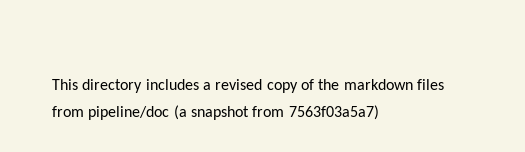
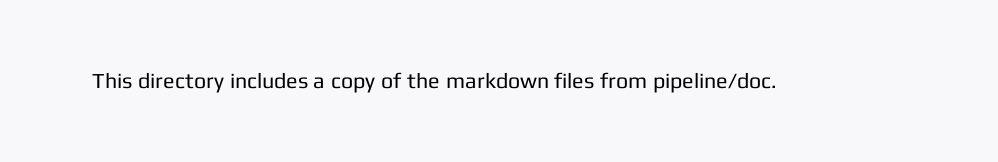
- This directory includes a revised copy of the markdown files from pipeline/doc (a snapshot from 7563f03a5a7)
+ This directory includes a copy of the markdown files from pipeline/doc.

